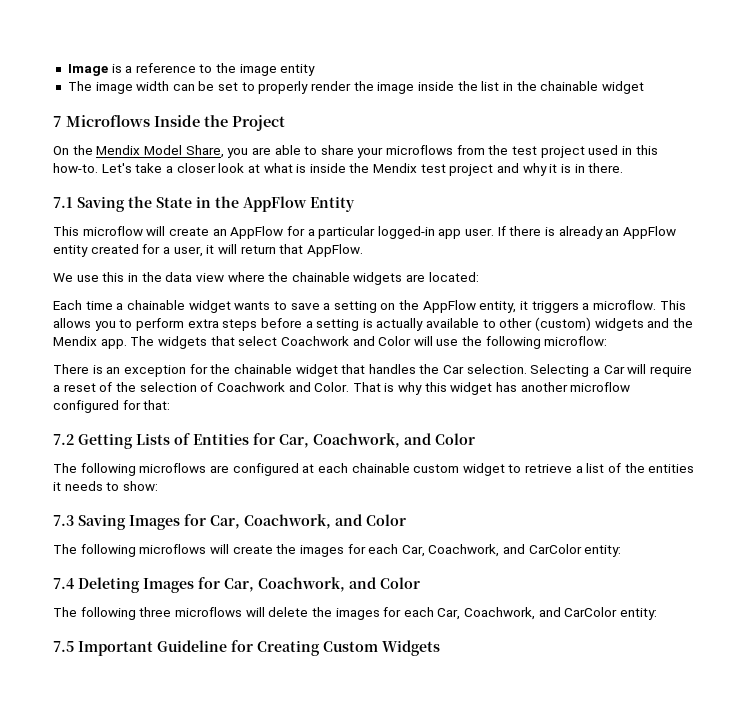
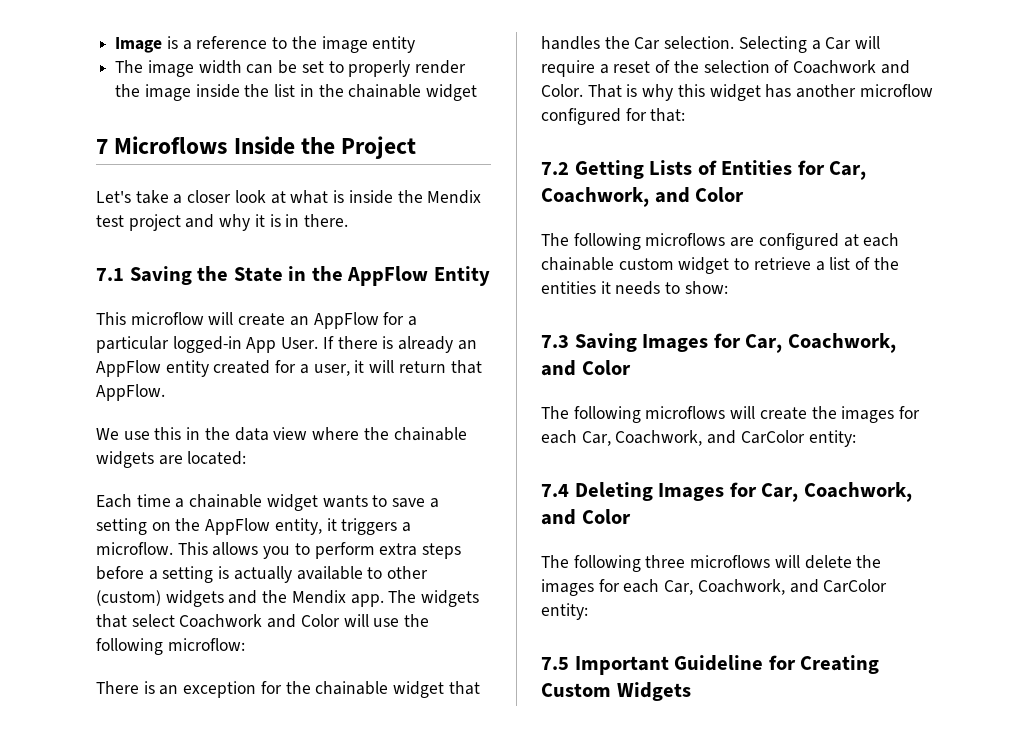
- On the Mendix Model Share, you are able to share your microflows from the test project used in this how-to.
- This microflow will create an AppFlow for a particular logged-in app user.
+ This microflow will create an AppFlow for a particular logged-in App User.

